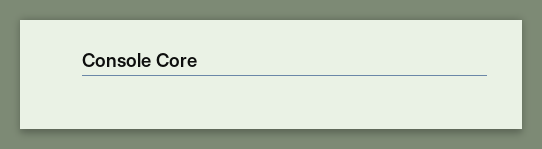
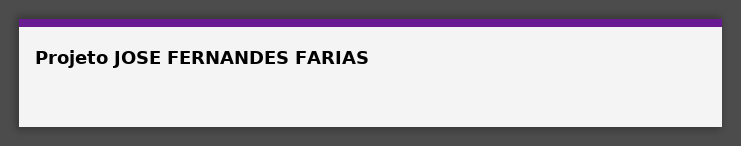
- Console Core
+ Projeto JOSE FERNANDES FARIAS

